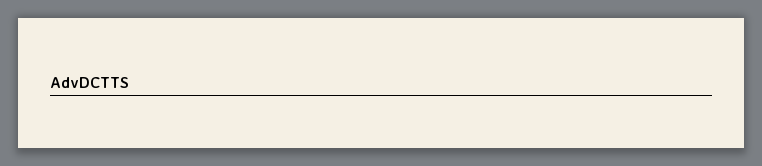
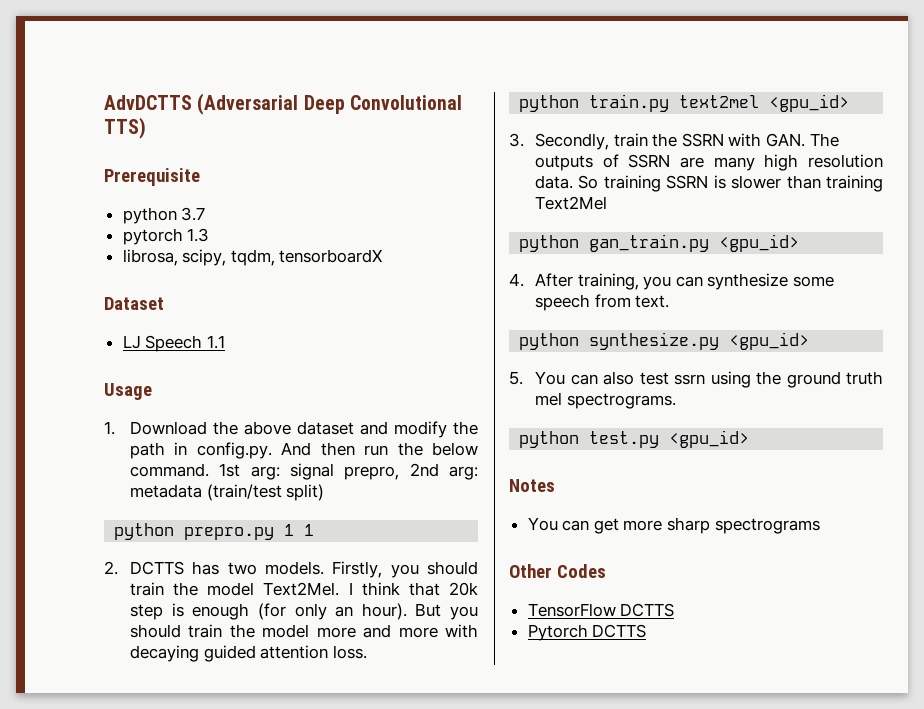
- AdvDCTTS
+ AdvDCTTS (Adversarial Deep Convolutional TTS)
+ Prerequisite
+ python 3.7
+ pytorch 1.3
+ librosa, scipy, tqdm, tensorboardX
+ Dataset
+ LJ Speech 1.1
+ Usage
+ 1. Download the above dataset and modify the path in config.py. And then run the below command. 1st arg: signal prepro, 2nd arg: metadata (train/test split)
+ python prepro.py 1 1
+ 2. DCTTS has two models. Firstly, you should train the model Text2Mel. I think that 20k step is enough (for only an hour). But you should train the model more and more with decaying guided attention loss.
+ python train.py text2mel <gpu_id>
+ 3. Secondly, train the SSRN with GAN. The outputs of SSRN are many high resolution data. So training SSRN is slower than training Text2Mel
+ python gan_train.py <gpu_id>
+ 4. After training, you can synthesize some speech from text.
+ python synthesize.py <gpu_id>
+ 5. You can also test ssrn using the ground truth mel spectrograms.
+ python test.py <gpu_id>
+ Notes
+ You can get more sharp spectrograms
+ Other Codes
+ TensorFlow DCTTS
+ Pytorch DCTTS

